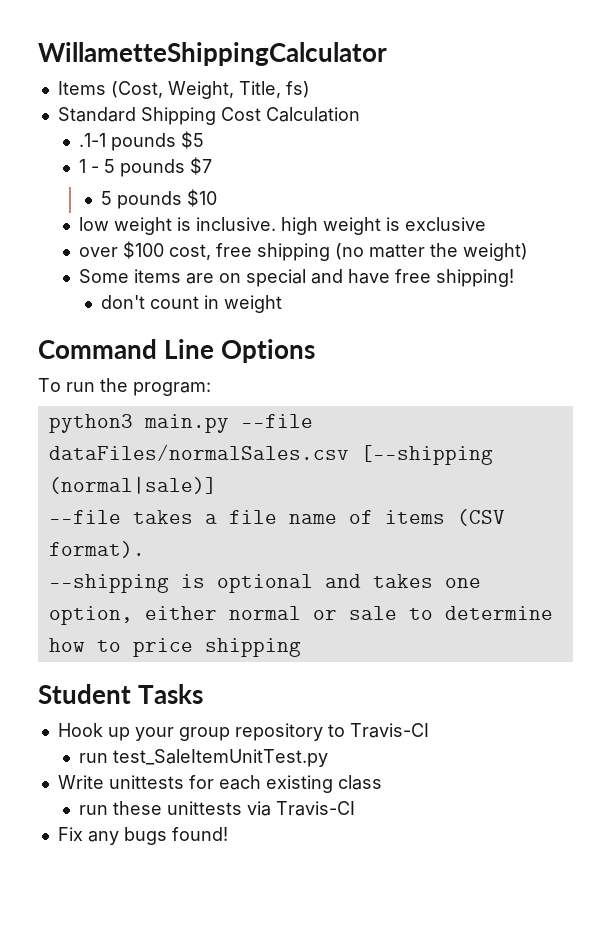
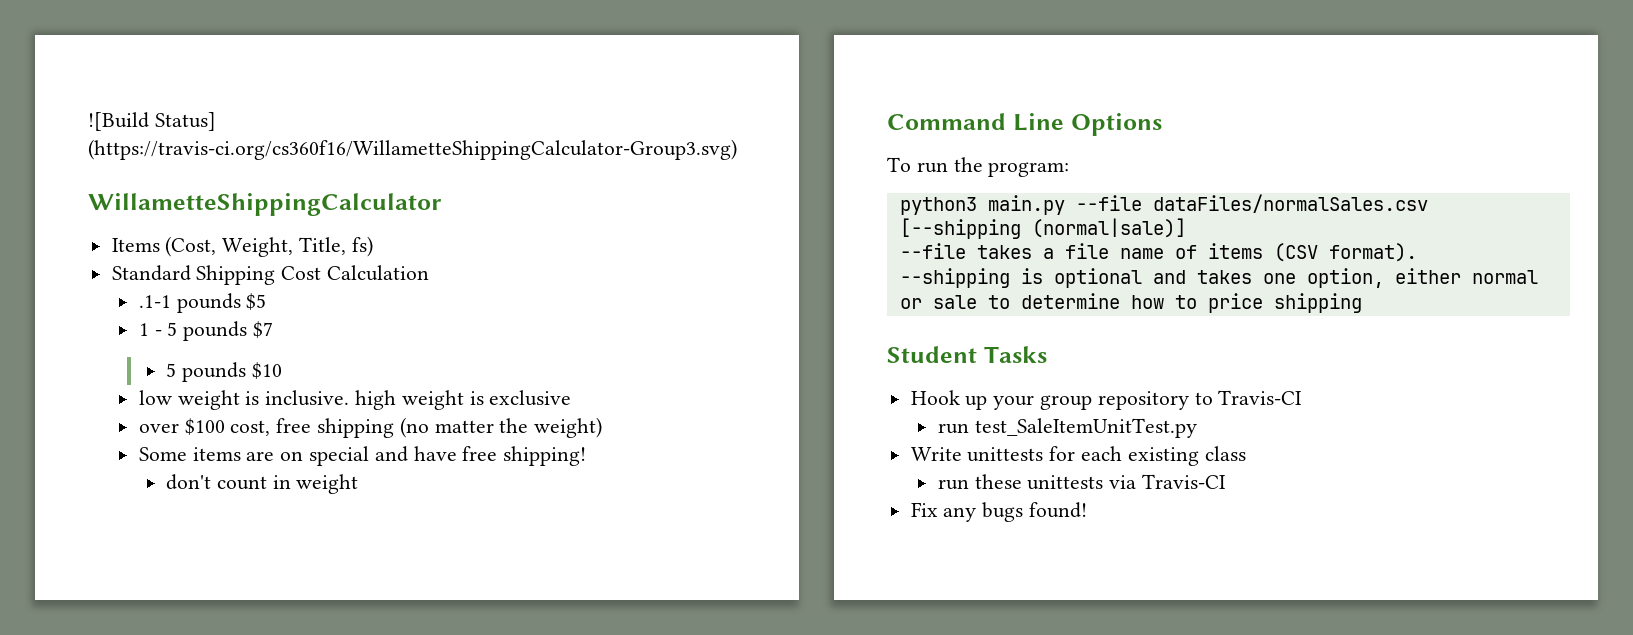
+ ![Build Status] (https://travis-ci.org/cs360f16/WillametteShippingCalculator-Group3.svg)

